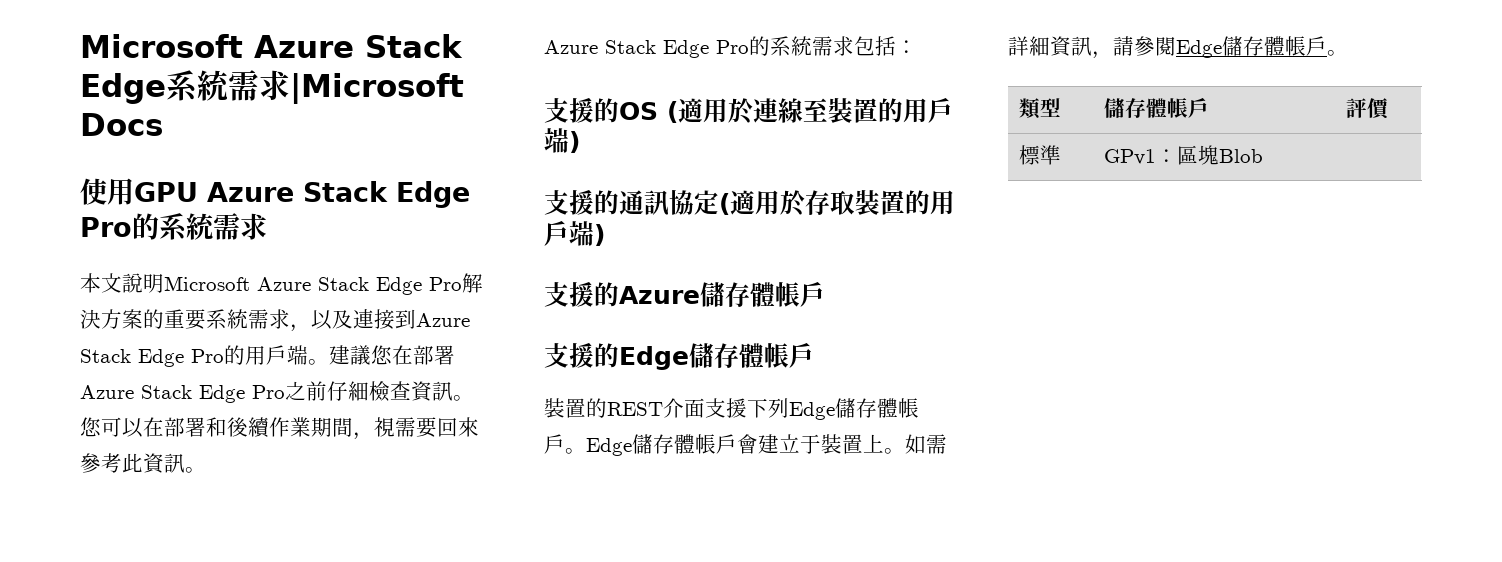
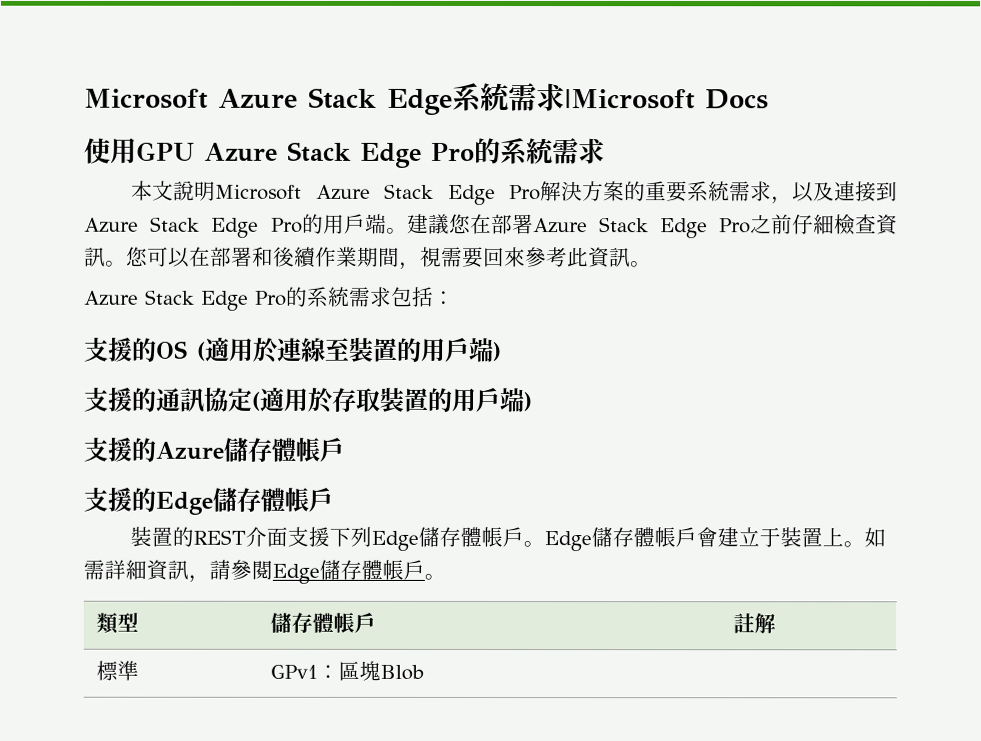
- 類型 | 儲存體帳戶 | 評價
+ 類型 | 儲存體帳戶 | 註解

